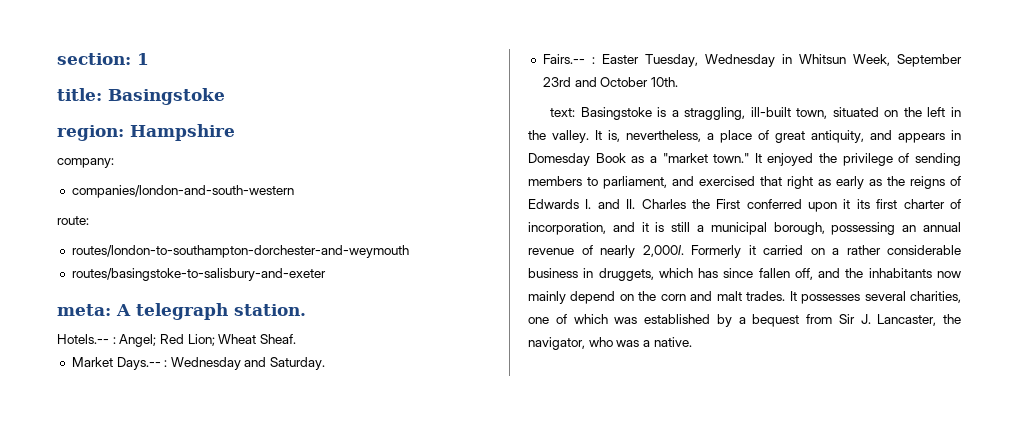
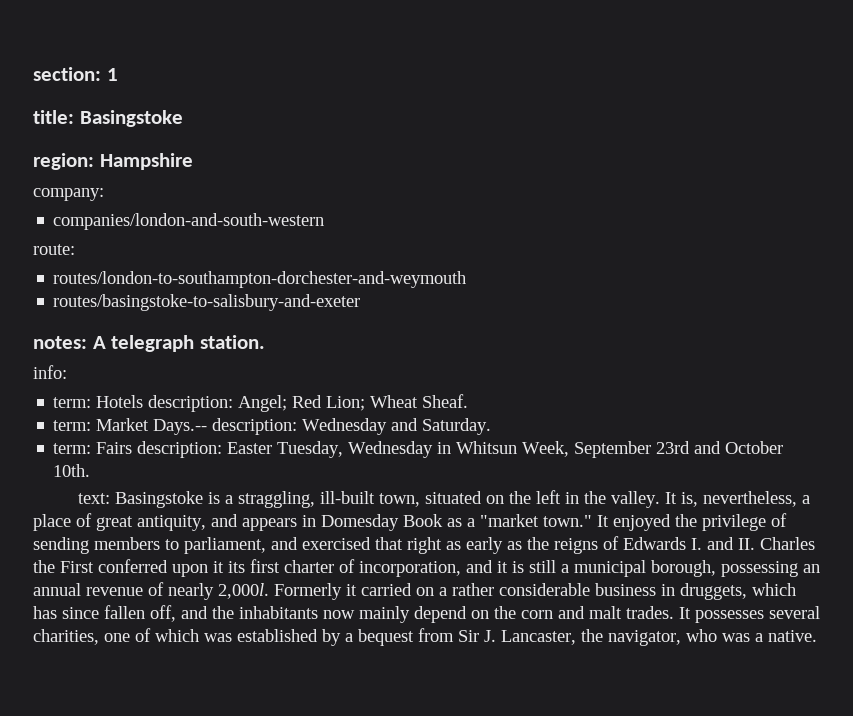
- meta: A telegraph station.
+ notes: A telegraph station.
- Hotels.-- : Angel; Red Lion; Wheat Sheaf.
+ info:
+ term: Hotels description: Angel; Red Lion; Wheat Sheaf.
- Market Days.-- : Wednesday and Saturday.
+ term: Market Days.-- description: Wednesday and Saturday.
- Fairs.-- : Easter Tuesday, Wednesday in Whitsun Week, September 23rd and October 10th.
+ term: Fairs description: Easter Tuesday, Wednesday in Whitsun Week, September 23rd and October 10th.

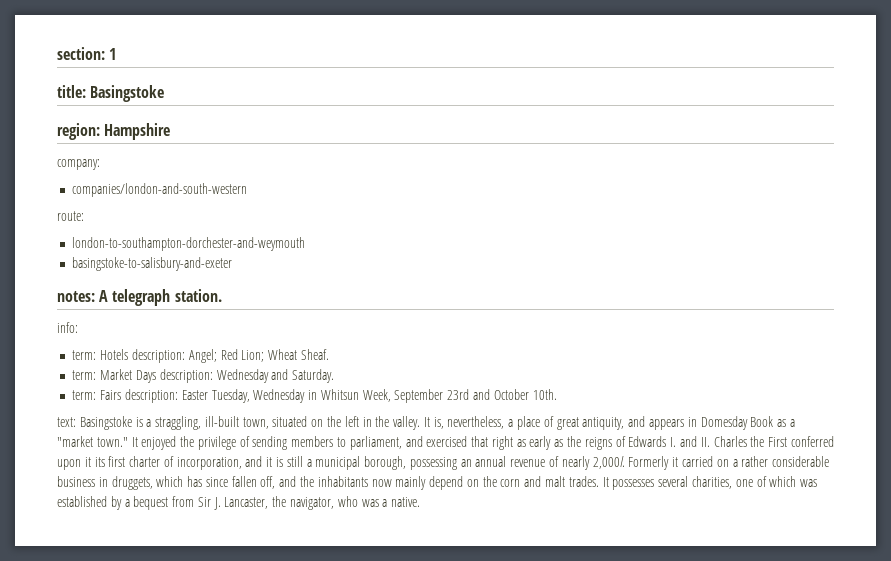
- routes/london-to-southampton-dorchester-and-weymouth
- routes/basingstoke-to-salisbury-and-exeter
+ london-to-southampton-dorchester-and-weymouth
+ basingstoke-to-salisbury-and-exeter
- term: Market Days.-- description: Wednesday and Saturday.
+ term: Market Days description: Wednesday and Saturday.

